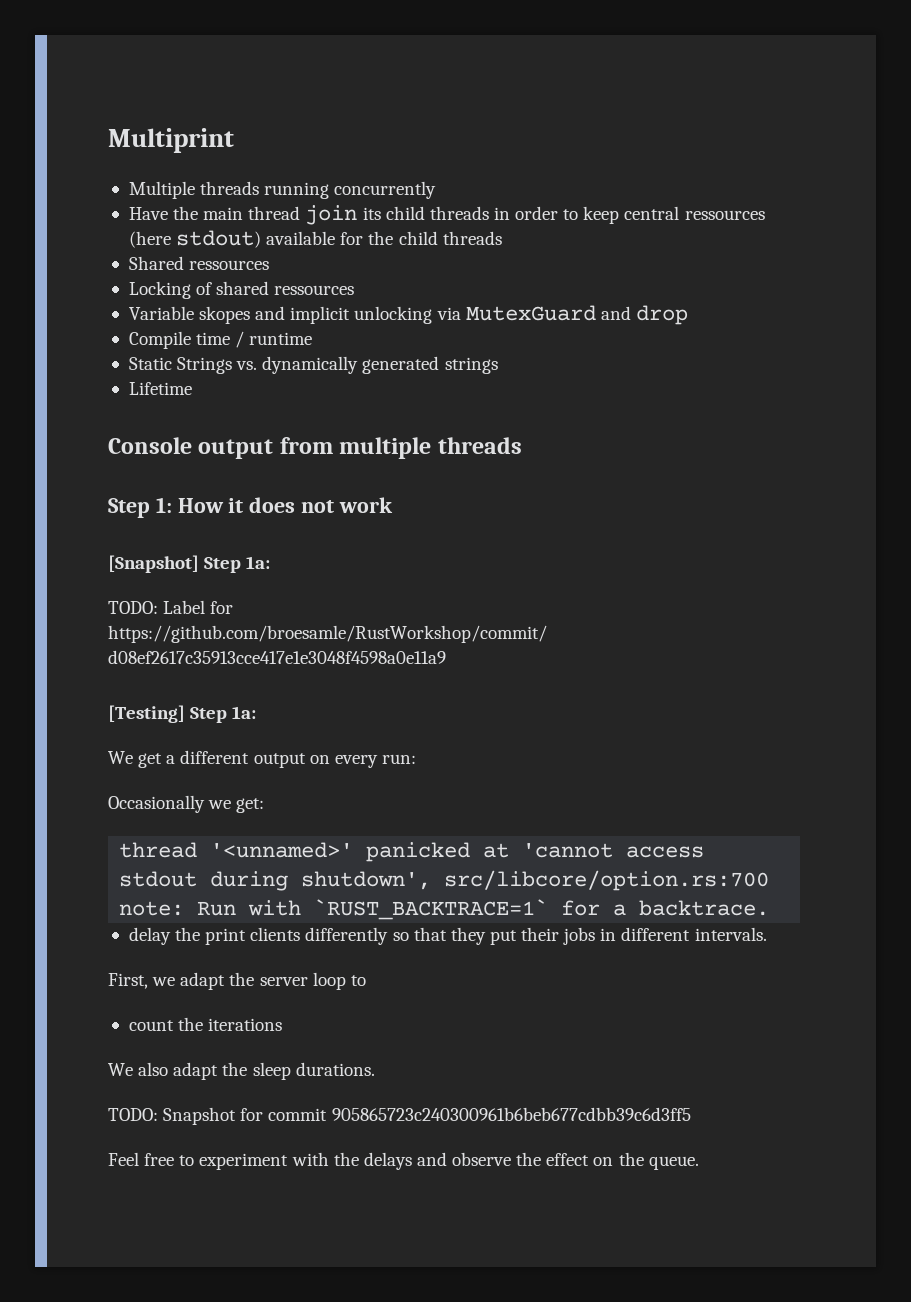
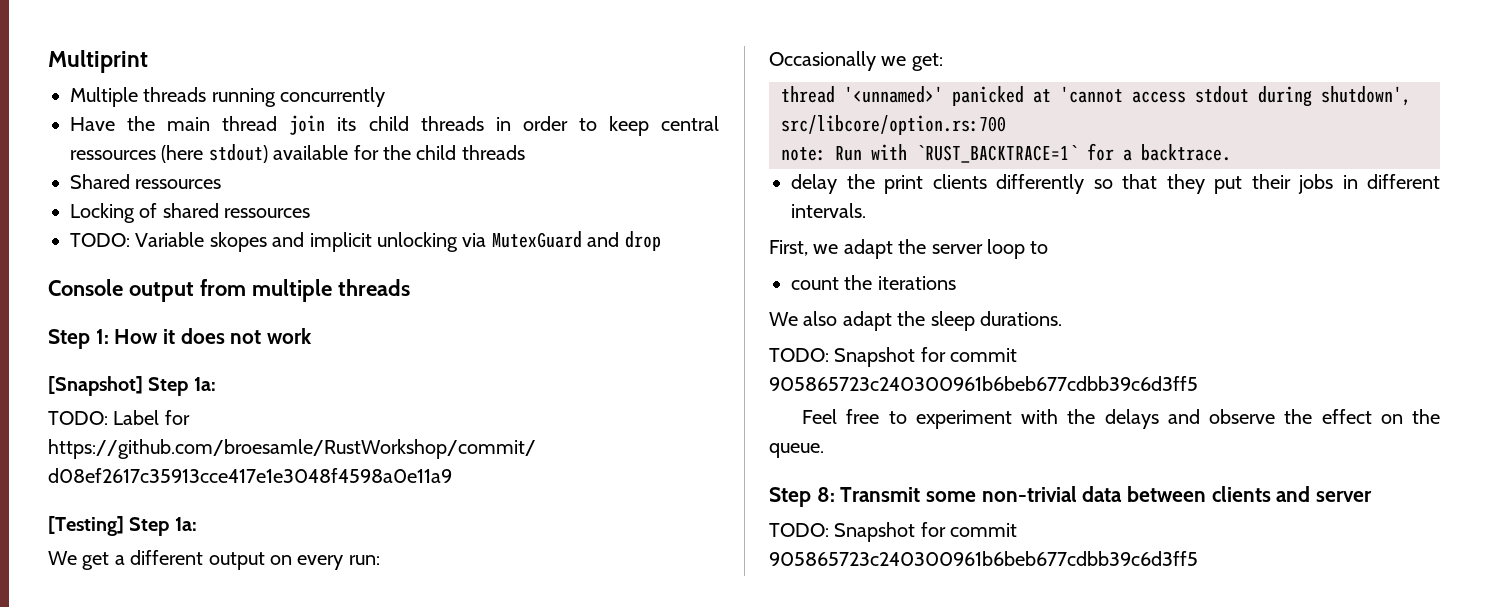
- Variable skopes and implicit unlocking via MutexGuard and drop
+ TODO: Variable skopes and implicit unlocking via MutexGuard and drop
- Compile time / runtime
- Static Strings vs. dynamically generated strings
- Lifetime
+ Step 8: Transmit some non-trivial data between clients and server
+ TODO: Snapshot for commit 905865723c240300961b6beb677cdbb39c6d3ff5

